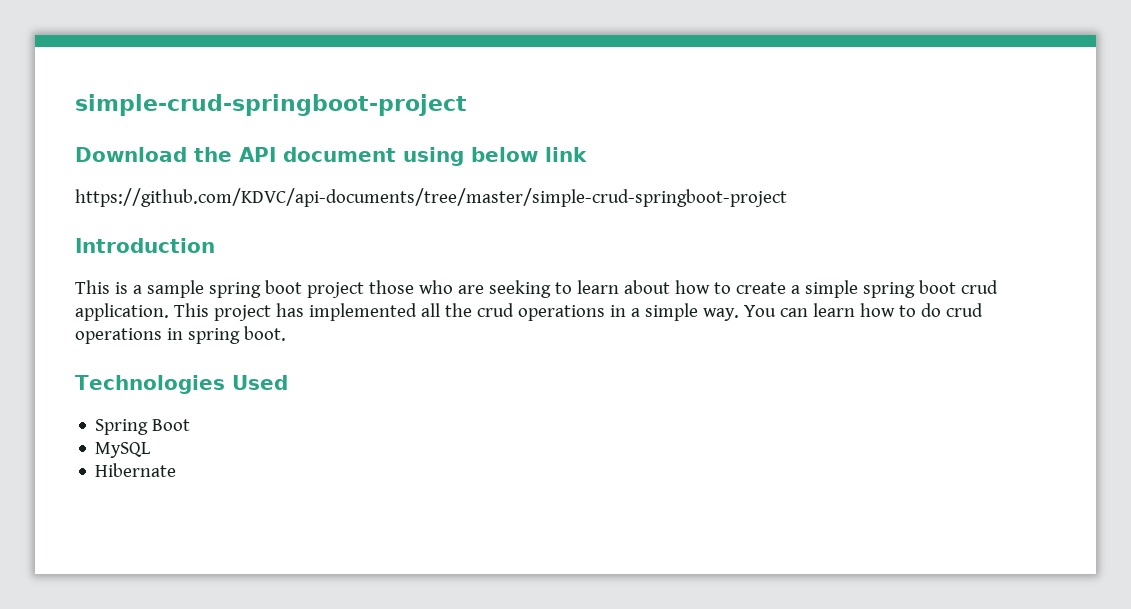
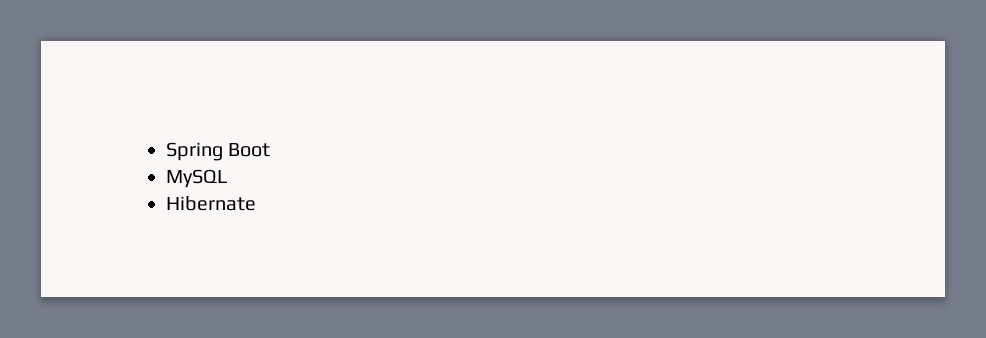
- simple-crud-springboot-project
- Download the API document using below link
- https://github.com/KDVC/api-documents/tree/master/simple-crud-springboot-project
- Introduction
- This is a sample spring boot project those who are seeking to learn about how to create a simple spring boot crud application. This project has implemented all the crud operations in a simple way. You can learn how to do crud operations in spring boot.
- Technologies Used

